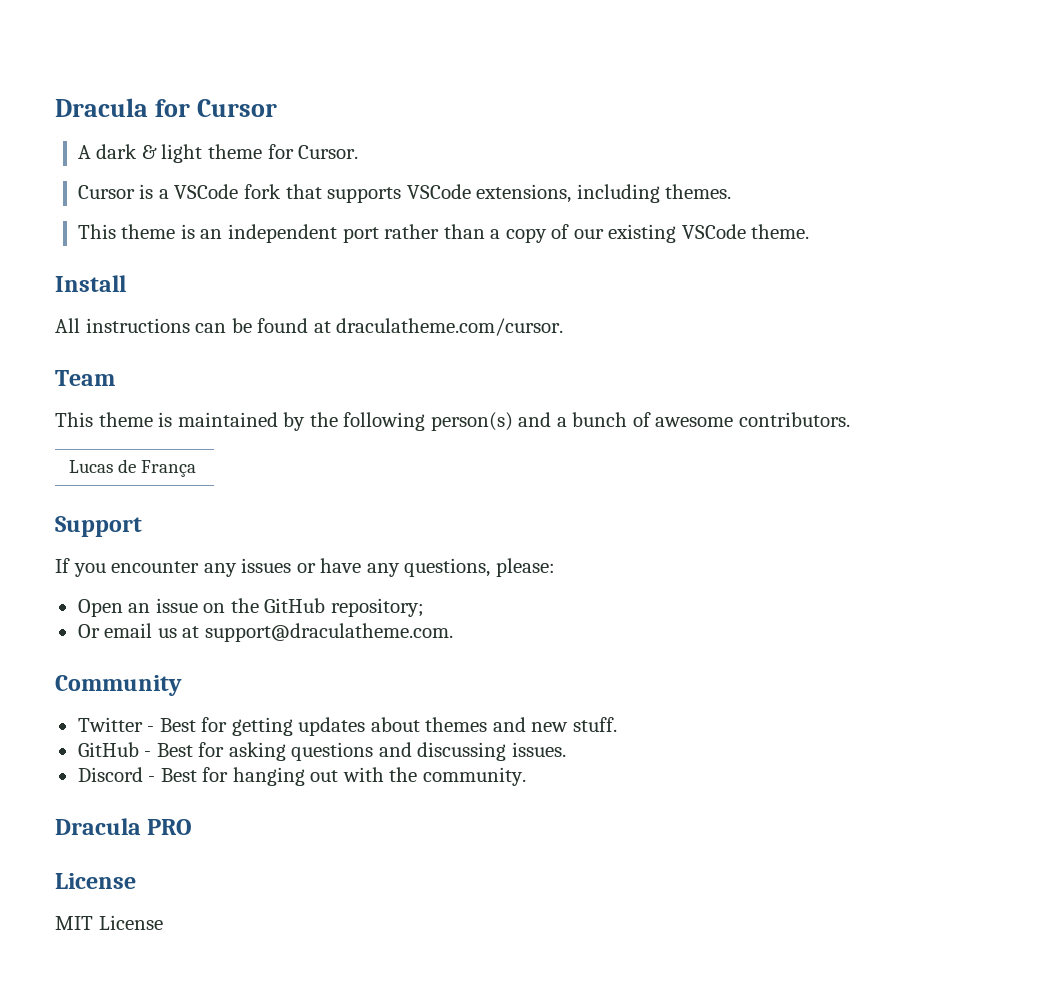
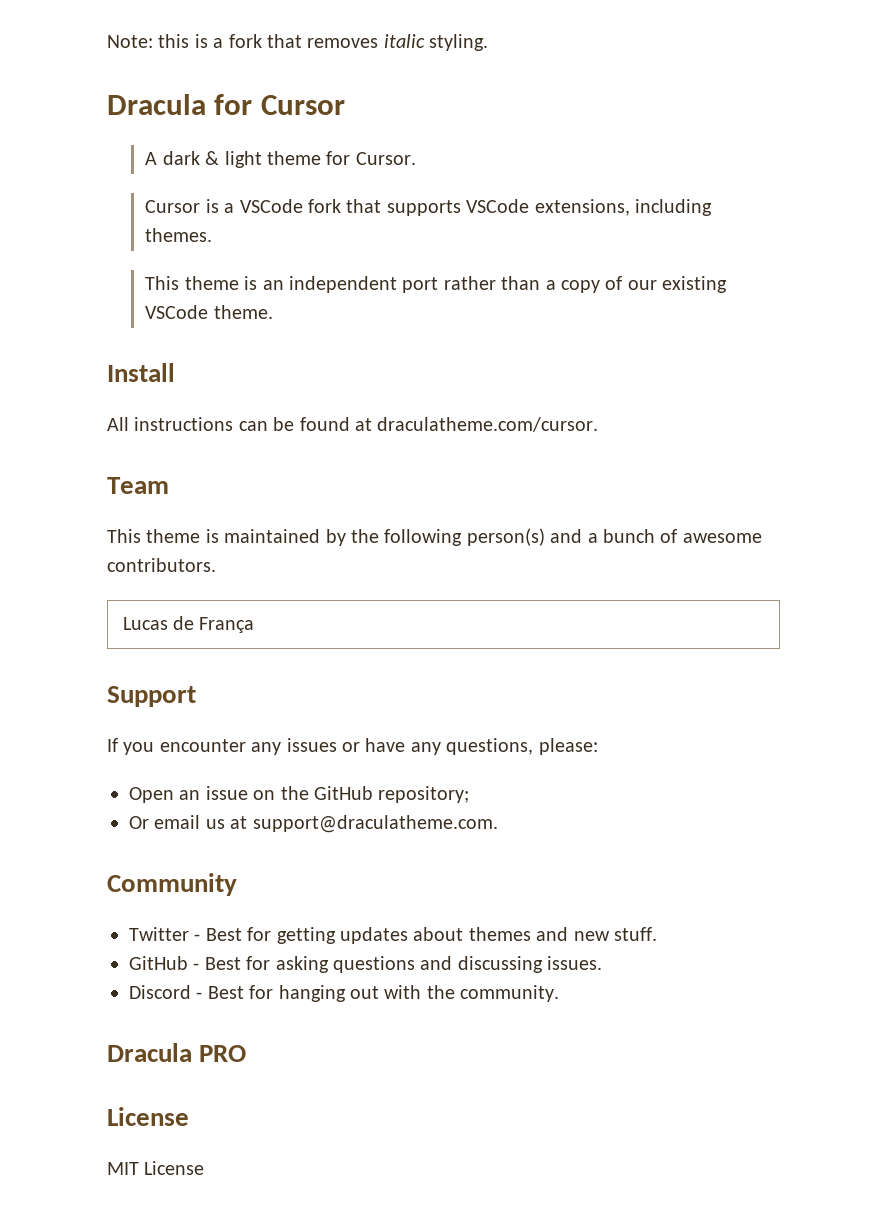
+ Note: this is a fork that removes italic styling.

